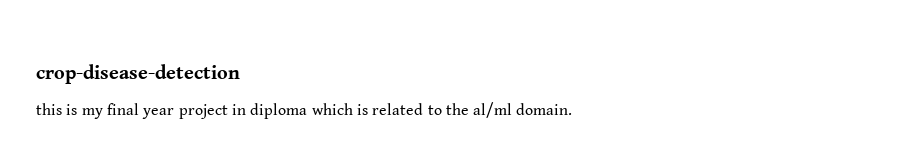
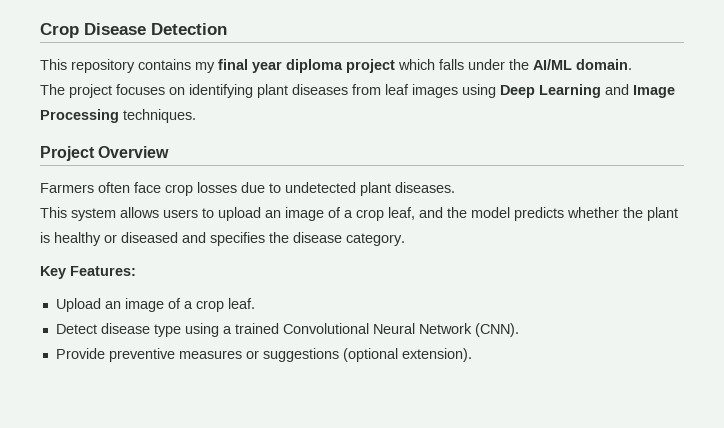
- crop-disease-detection
- this is my final year project in diploma which is related to the al/ml domain.
+ Crop Disease Detection
+ This repository contains my final year diploma project which falls under the AI/ML domain.
+ The project focuses on identifying plant diseases from leaf images using Deep Learning and Image Processing techniques.
+ Project Overview
+ Farmers often face crop losses due to undetected plant diseases.
+ This system allows users to upload an image of a crop leaf, and the model predicts whether the plant is healthy or diseased and specifies the disease category.
+ Key Features:
+ Upload an image of a crop leaf.
+ Detect disease type using a trained Convolutional Neural Network (CNN).
+ Provide preventive measures or suggestions (optional extension).

